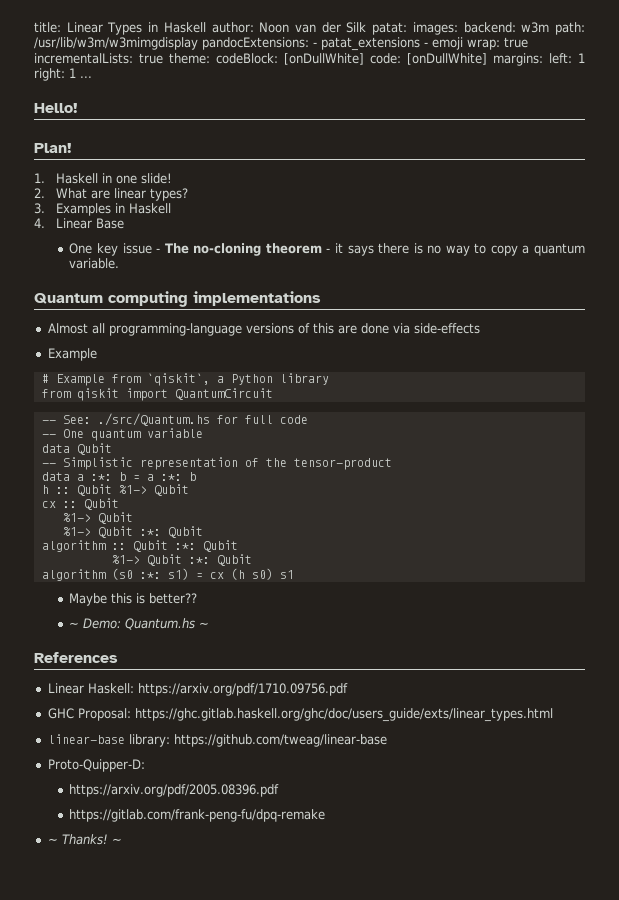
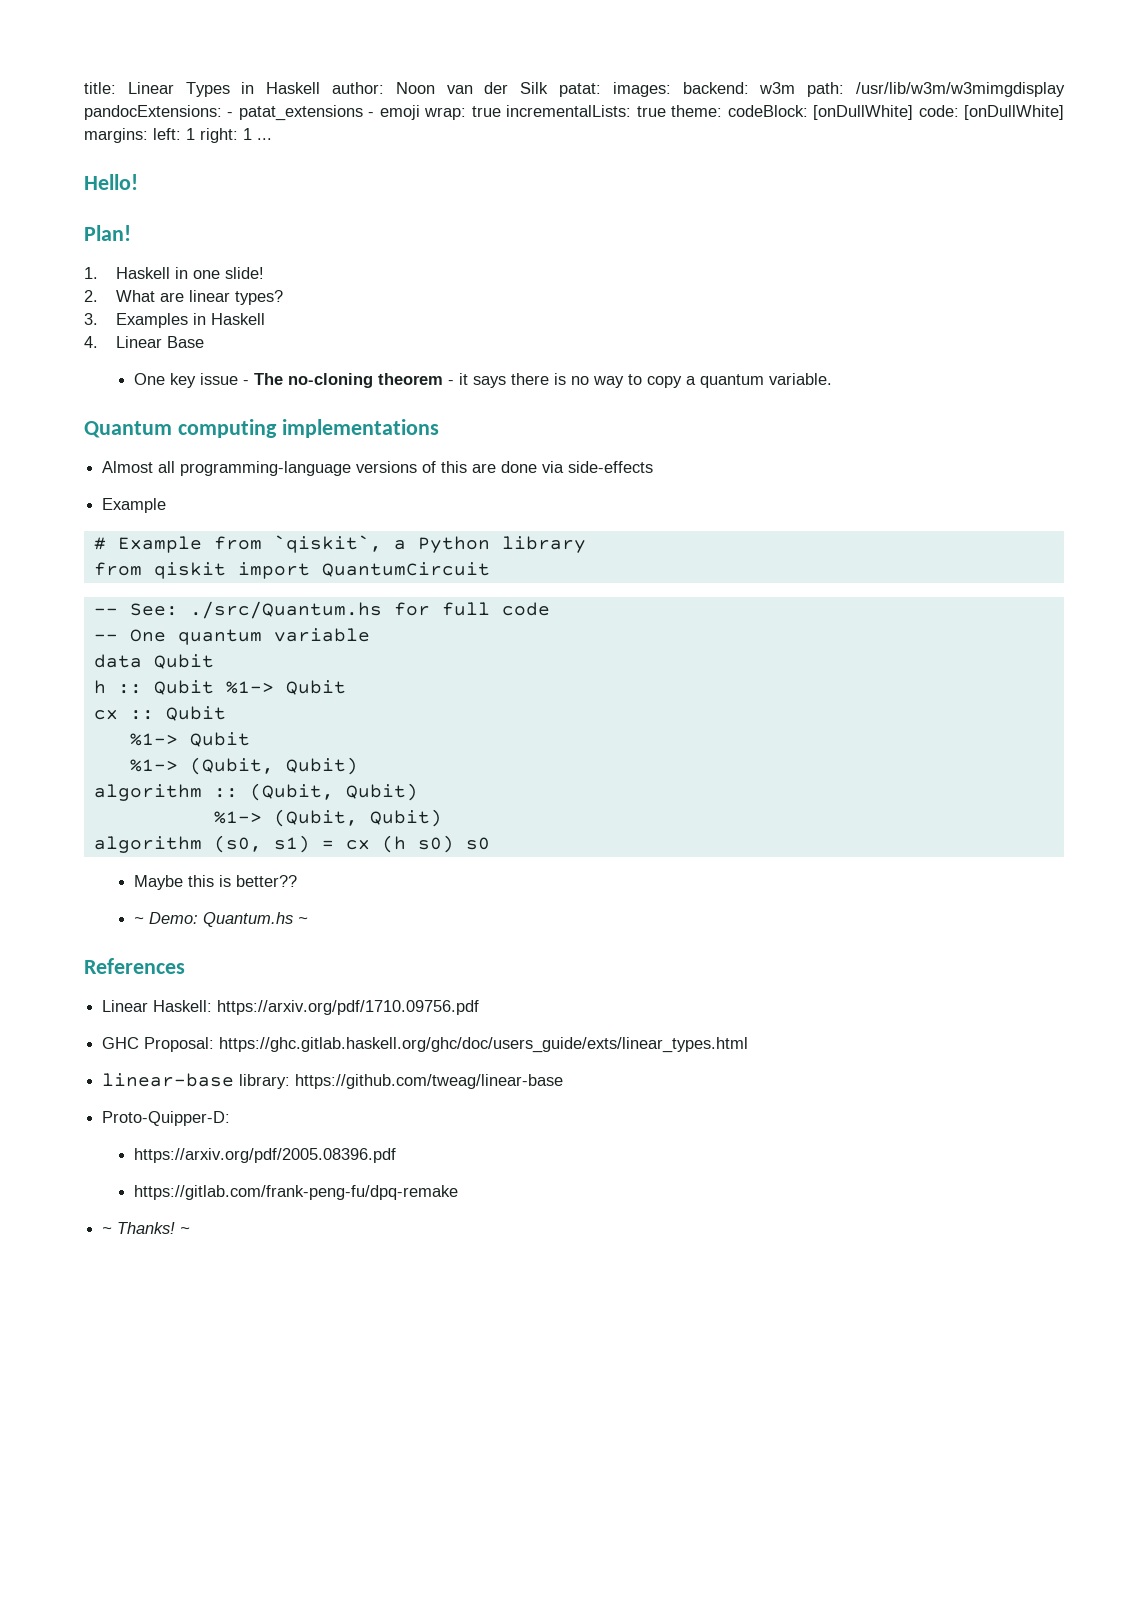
- -- Simplistic representation of the tensor-product
- data a :*: b = a :*: b
  cx :: Qubit
  %1-> Qubit
- %1-> Qubit :*: Qubit
+ %1-> (Qubit, Qubit)
- algorithm :: Qubit :*: Qubit
- %1-> Qubit :*: Qubit
- algorithm (s0 :*: s1) = cx (h s0) s1
+ algorithm :: (Qubit, Qubit)
+ %1-> (Qubit, Qubit)
+ algorithm (s0, s1) = cx (h s0) s0

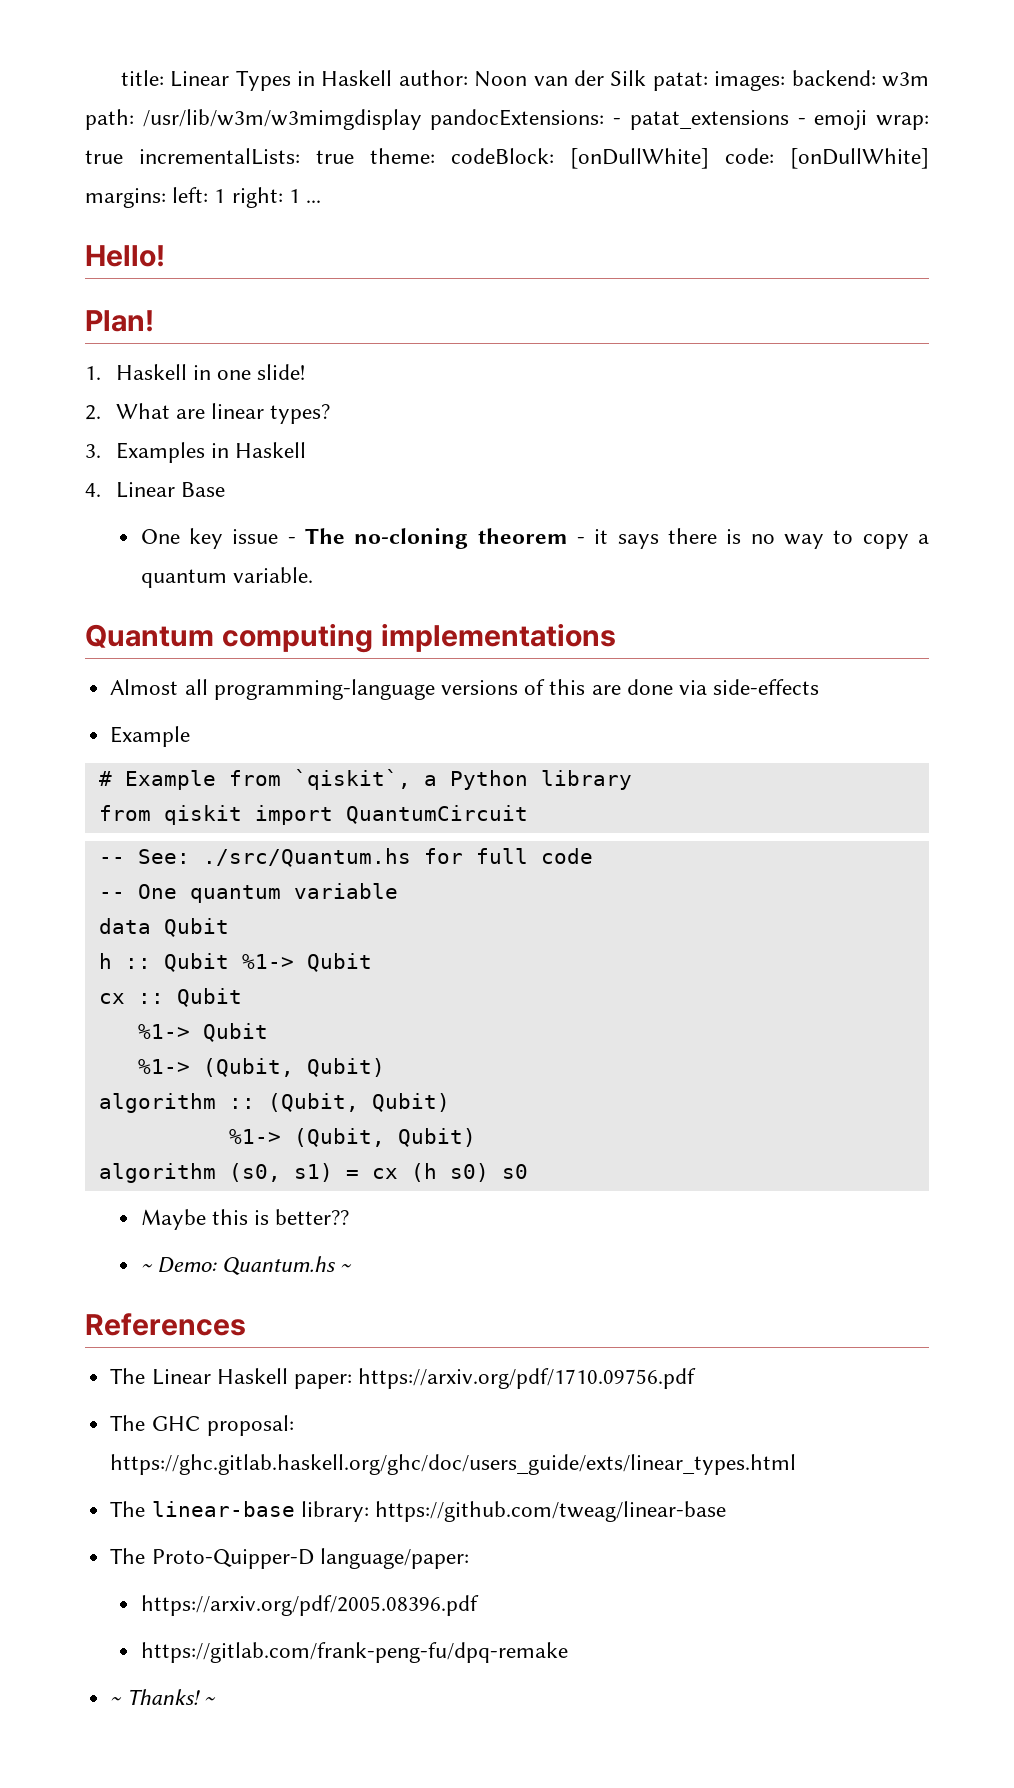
- Linear Haskell: https://arxiv.org/pdf/1710.09756.pdf
- GHC Proposal: https://ghc.gitlab.haskell.org/ghc/doc/users_guide/exts/linear_types.html
+ The Linear Haskell paper: https://arxiv.org/pdf/1710.09756.pdf
+ The GHC proposal: https://ghc.gitlab.haskell.org/ghc/doc/users_guide/exts/linear_types.html
- linear-base library: https://github.com/tweag/linear-base
+ The linear-base library: https://github.com/tweag/linear-base
- Proto-Quipper-D:
+ The Proto-Quipper-D language/paper:

